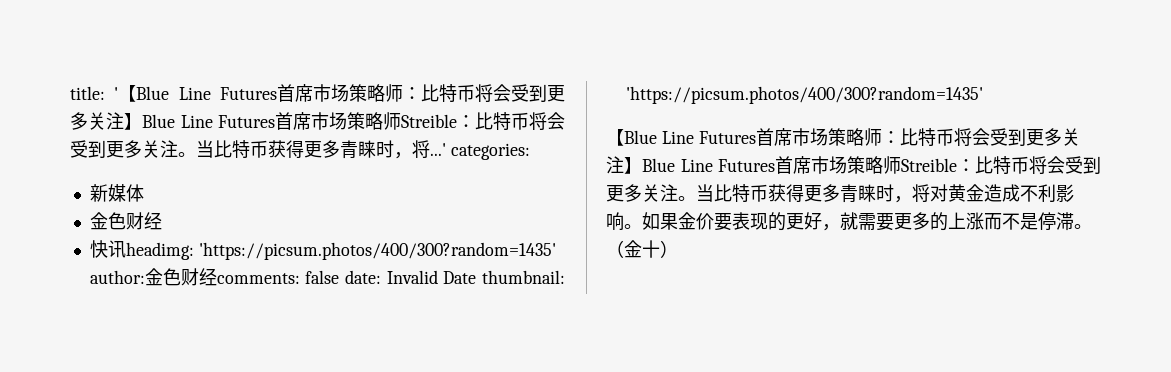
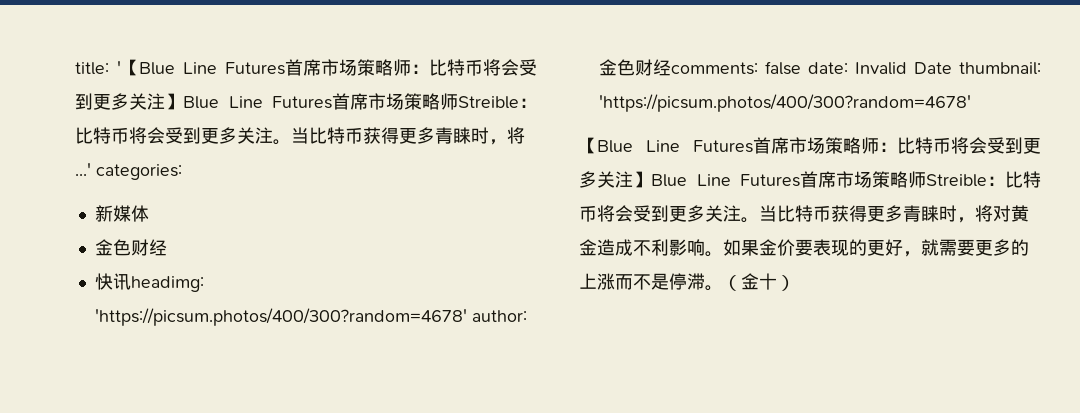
- 快讯headimg: 'https://picsum.photos/400/300?random=1435' author:金色财经comments: false date: Invalid Date thumbnail: 'https://picsum.photos/400/300?random=1435'
+ 快讯headimg: 'https://picsum.photos/400/300?random=4678' author:金色财经comments: false date: Invalid Date thumbnail: 'https://picsum.photos/400/300?random=4678'

